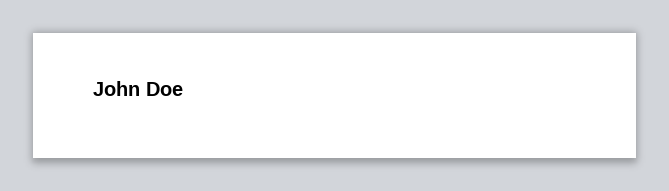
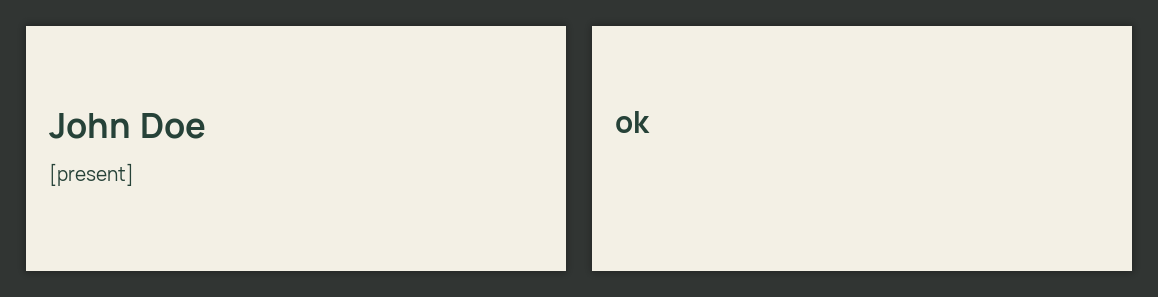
+ [present]
+ ok

